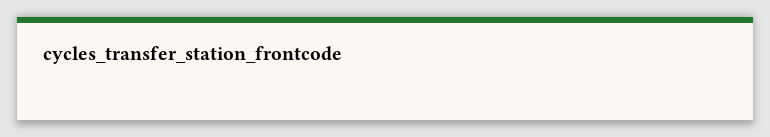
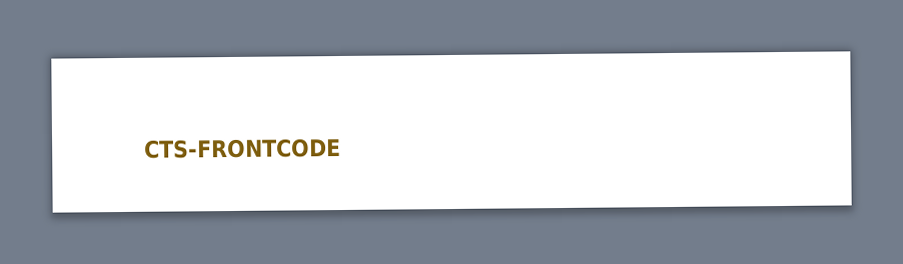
- cycles_transfer_station_frontcode
+ CTS-FRONTCODE

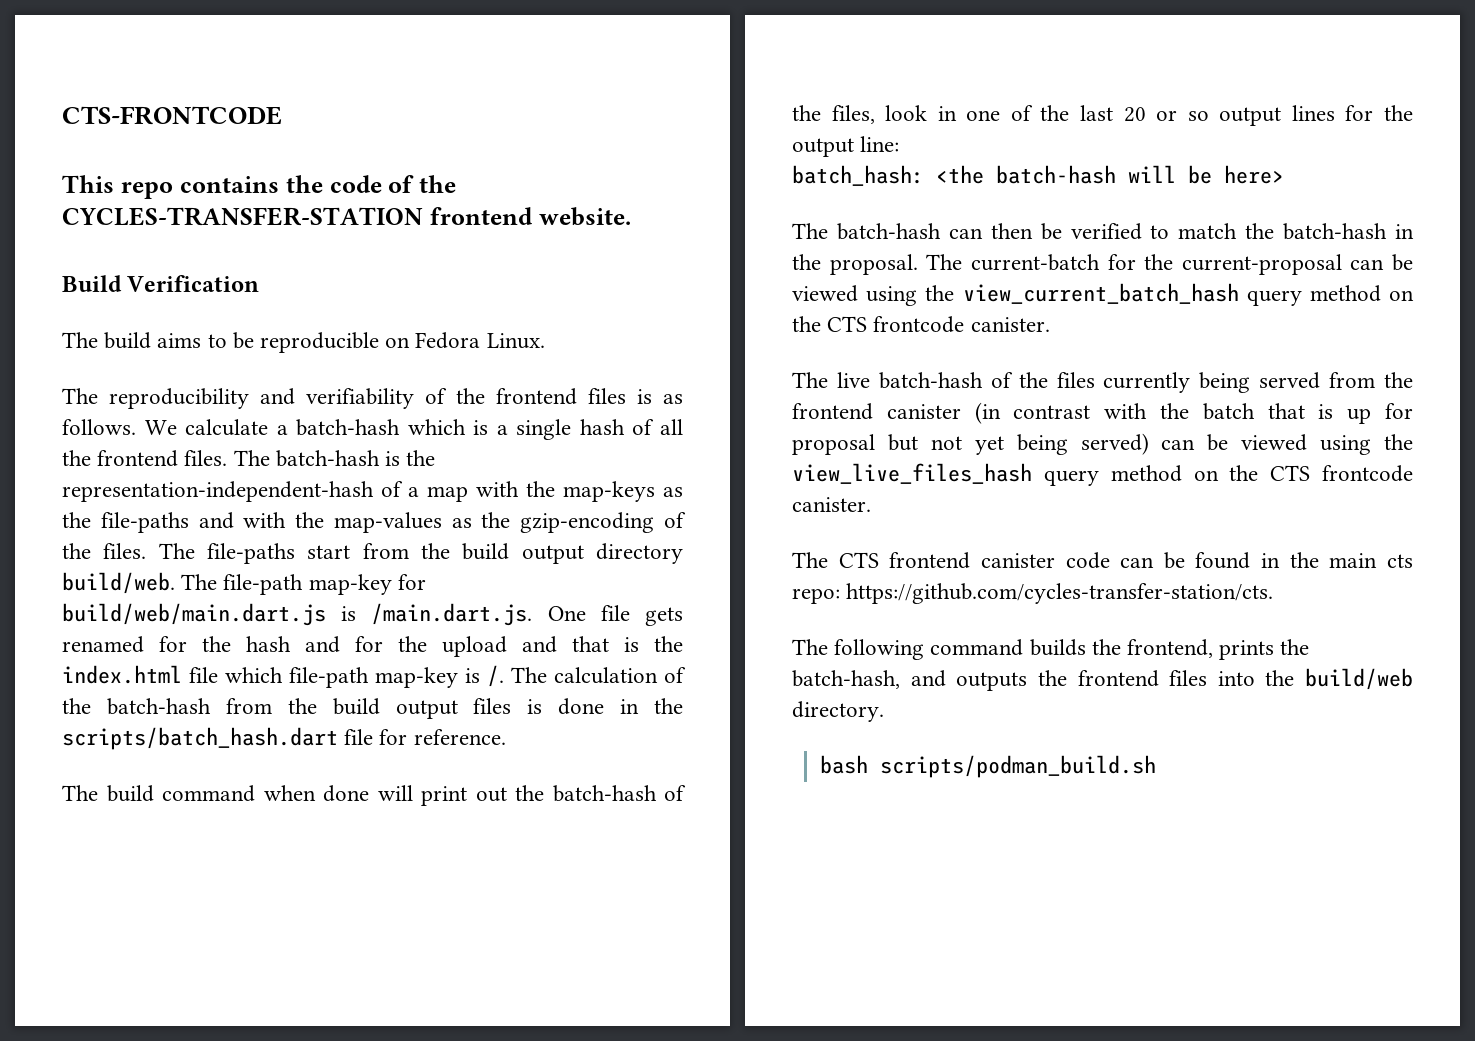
+ This repo contains the code of the CYCLES-TRANSFER-STATION frontend website.
+ Build Verification
+ The build aims to be reproducible on Fedora Linux.
+ The reproducibility and verifiability of the frontend files is as follows. We calculate a batch-hash which is a single hash of all the frontend files. The batch-hash is the representation-independent-hash of a map with the map-keys as the file-paths and with the map-values as the gzip-encoding of the files. The file-paths start from the build output directory build/web. The file-path map-key for build/web/main.dart.js is /main.dart.js. One file gets renamed for the hash and for the upload and that is the index.html file which file-path map-key is /. The calculation of the batch-hash from the build output files is done in the scripts/batch_hash.dart file for reference.
+ The build command when done will print out the batch-hash of the files, look in one of the last 20 or so output lines for the output line:
+ batch_hash: <the batch-hash will be here>
+ The batch-hash can then be verified to match the batch-hash in the proposal. The current-batch for the current-proposal can be viewed using the view_current_batch_hash query method on the CTS frontcode canister.
+ The live batch-hash of the files currently being served from the frontend canister (in contrast with the batch that is up for proposal but not yet being served) can be viewed using the view_live_files_hash query method on the CTS frontcode canister.
+ The CTS frontend canister code can be found in the main cts repo: https://github.com/cycles-transfer-station/cts.
+ The following command builds the frontend, prints the batch-hash, and outputs the frontend files into the build/web directory.
+ bash scripts/podman_build.sh

